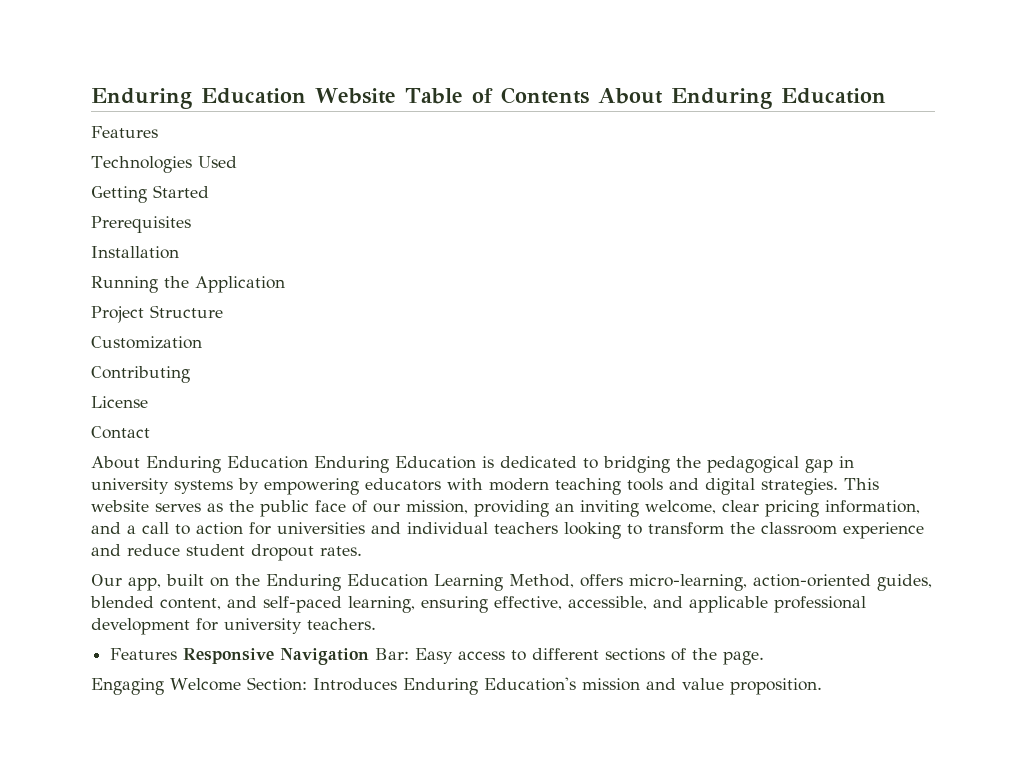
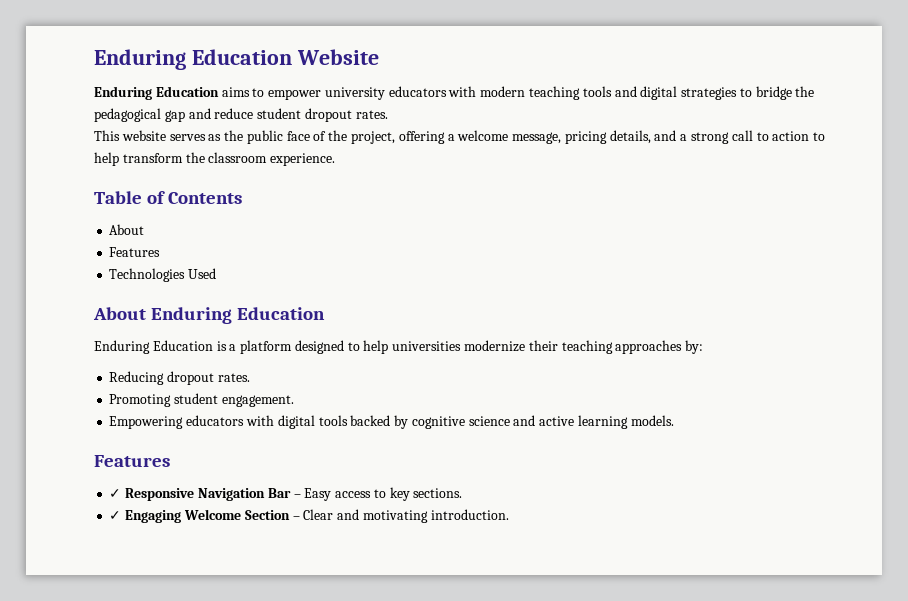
- Enduring Education Website Table of Contents About Enduring Education
+ Enduring Education Website
+ Enduring Education aims to empower university educators with modern teaching tools and digital strategies to bridge the pedagogical gap and reduce student dropout rates.
+ This website serves as the public face of the project, offering a welcome message, pricing details, and a strong call to action to help transform the classroom experience.
+ Table of Contents
+ About
  Features
  Technologies Used
- Getting Started
- Prerequisites
- Installation
- Running the Application
- Project Structure
- Customization
- Contributing
- License
- Contact
- About Enduring Education Enduring Education is dedicated to bridging the pedagogical gap in university systems by empowering educators with modern teaching tools and digital strategies. This website serves as the public face of our mission, providing an inviting welcome, clear pricing information, and a call to action for universities and individual teachers looking to transform the classroom experience and reduce student dropout rates.
- Our app, built on the Enduring Education Learning Method, offers micro-learning, action-oriented guides, blended content, and self-paced learning, ensuring effective, accessible, and applicable professional development for university teachers.
- Features Responsive Navigation Bar: Easy access to different sections of the page.
- Engaging Welcome Section: Introduces Enduring Education's mission and value proposition.
+ About Enduring Education
+ Enduring Education is a platform designed to help universities modernize their teaching approaches by:
+ Reducing dropout rates.
+ Promoting student engagement.
+ Empowering educators with digital tools backed by cognitive science and active learning models.
+ Features
+ ✓ Responsive Navigation Bar – Easy access to key sections.
+ ✓ Engaging Welcome Section – Clear and motivating introduction.

